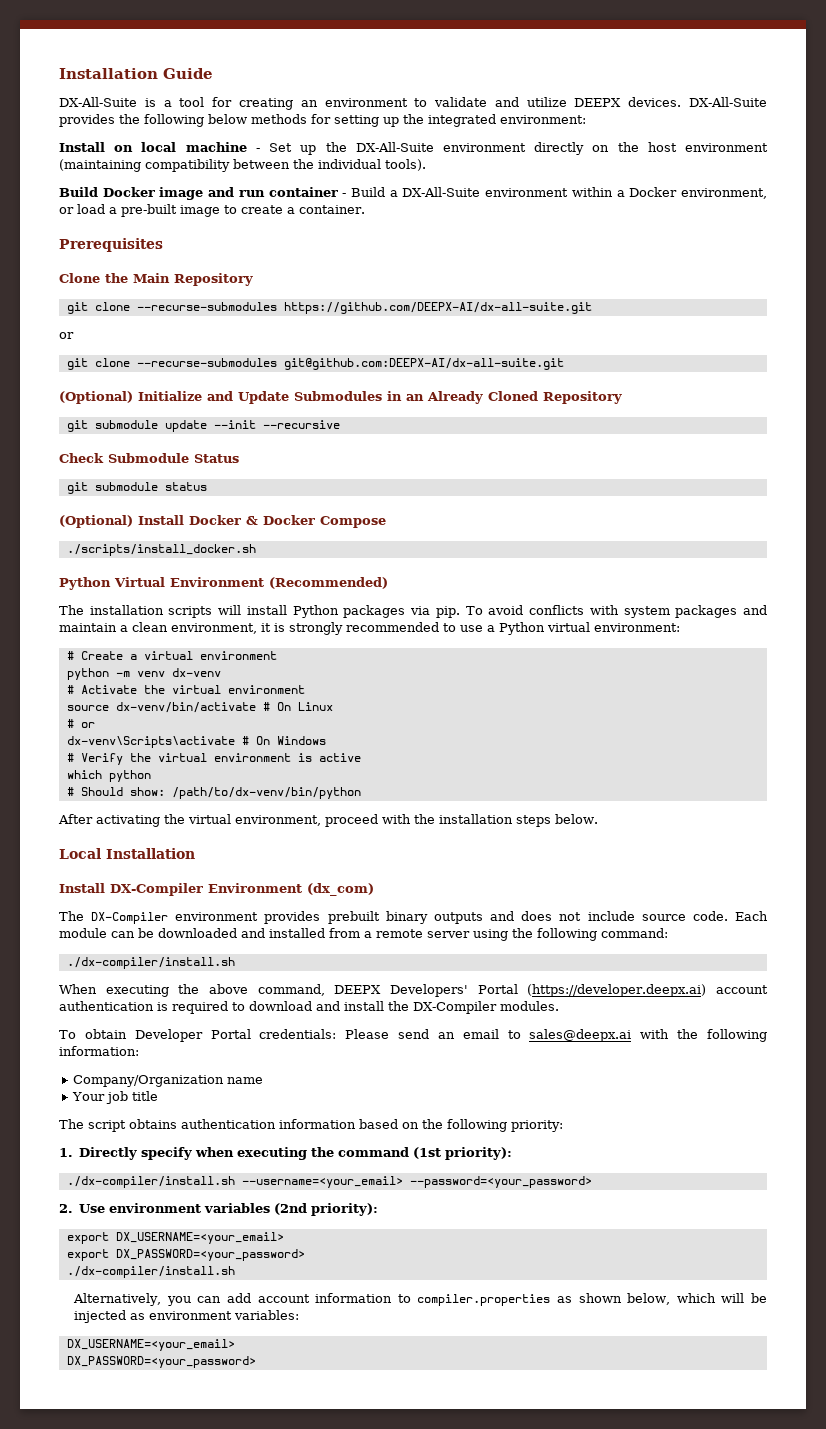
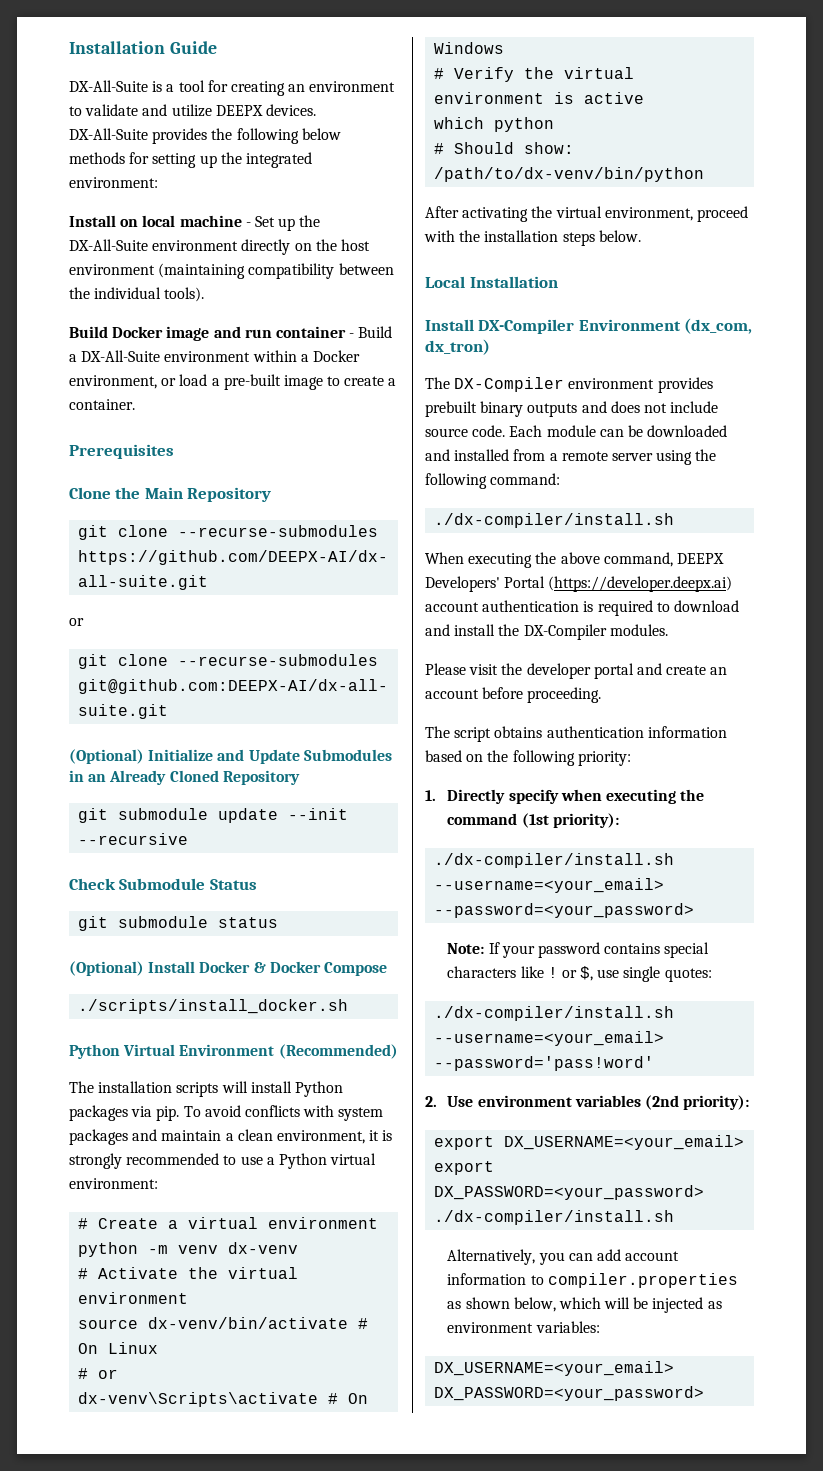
- Install DX-Compiler Environment (dx_com)
+ Install DX-Compiler Environment (dx_com, dx_tron)
- To obtain Developer Portal credentials: Please send an email to sales@deepx.ai with the following information:
- Company/Organization name
- Your job title
+ Please visit the developer portal and create an account before proceeding.
+ Note: If your password contains special characters like ! or $, use single quotes:
+ ./dx-compiler/install.sh --username=<your_email> --password='pass!word'

